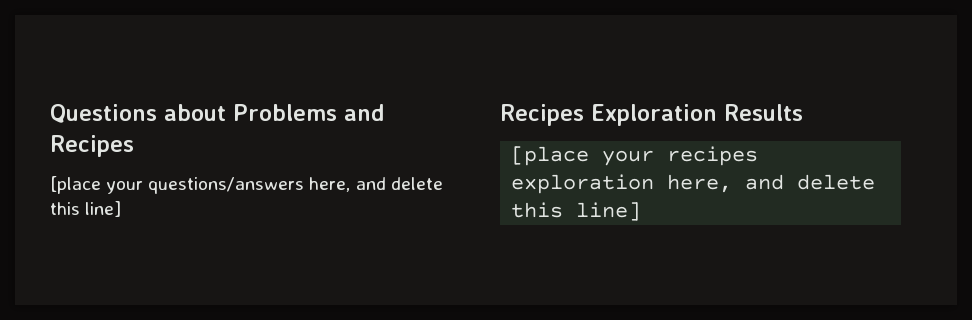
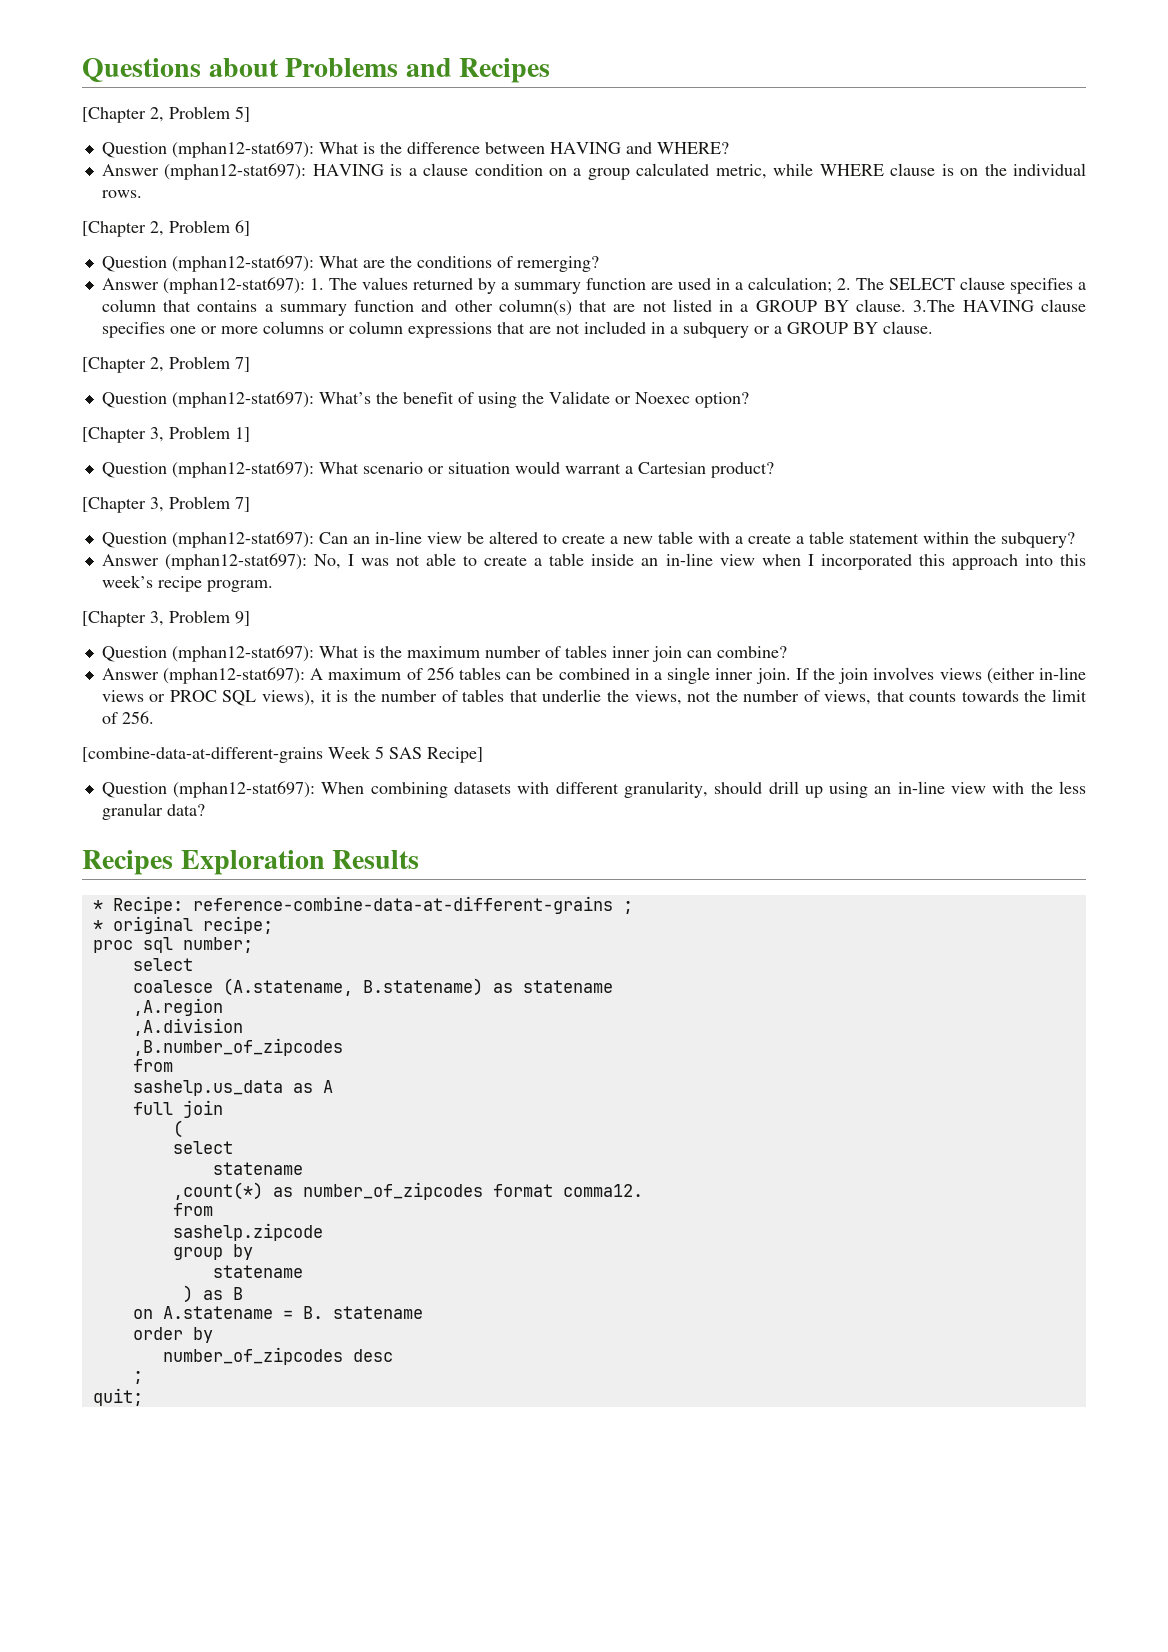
- [place your questions/answers here, and delete this line]
+ [Chapter 2, Problem 5]
+ Question (mphan12-stat697): What is the difference between HAVING and WHERE?
+ Answer (mphan12-stat697): HAVING is a clause condition on a group calculated metric, while WHERE clause is on the individual rows.
+ [Chapter 2, Problem 6]
+ Question (mphan12-stat697): What are the conditions of remerging?
+ Answer (mphan12-stat697): 1. The values returned by a summary function are used in a calculation; 2. The SELECT clause specifies a column that contains a summary function and other column(s) that are not listed in a GROUP BY clause. 3.The HAVING clause specifies one or more columns or column expressions that are not included in a subquery or a GROUP BY clause.
+ [Chapter 2, Problem 7]
+ Question (mphan12-stat697): What’s the benefit of using the Validate or Noexec option?
+ [Chapter 3, Problem 1]
+ Question (mphan12-stat697): What scenario or situation would warrant a Cartesian product?
+ [Chapter 3, Problem 7]
+ Question (mphan12-stat697): Can an in-line view be altered to create a new table with a create a table statement within the subquery?
+ Answer (mphan12-stat697): No, I was not able to create a table inside an in-line view when I incorporated this approach into this week’s recipe program.
+ [Chapter 3, Problem 9]
+ Question (mphan12-stat697): What is the maximum number of tables inner join can combine?
+ Answer (mphan12-stat697): A maximum of 256 tables can be combined in a single inner join. If the join involves views (either in-line views or PROC SQL views), it is the number of tables that underlie the views, not the number of views, that counts towards the limit of 256.
+ [combine-data-at-different-grains Week 5 SAS Recipe]
+ Question (mphan12-stat697): When combining datasets with different granularity, should drill up using an in-line view with the less granular data?
  Recipes Exploration Results
- [place your recipes exploration here, and delete this line]
+ * Recipe: reference-combine-data-at-different-grains ;
+ * original recipe;
+ proc sql number;
+ select
+ coalesce (A.statename, B.statename) as statename
+ ,A.region
+ ,A.division
+ ,B.number_of_zipcodes
+ from
+ sashelp.us_data as A
+ full join
+ (
+ select
+ statename
+ ,count(*) as number_of_zipcodes format comma12.
+ from
+ sashelp.zipcode
+ group by
+ statename
+ ) as B
+ on A.statename = B. statename
+ order by
+ number_of_zipcodes desc
+ ;
+ quit;

